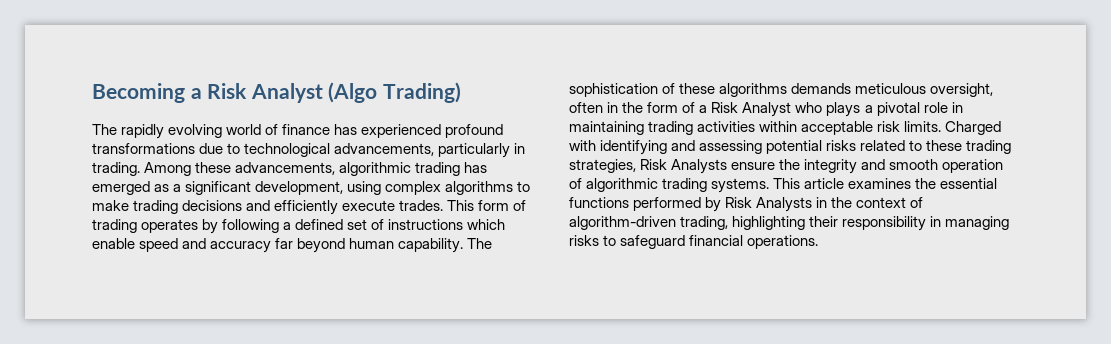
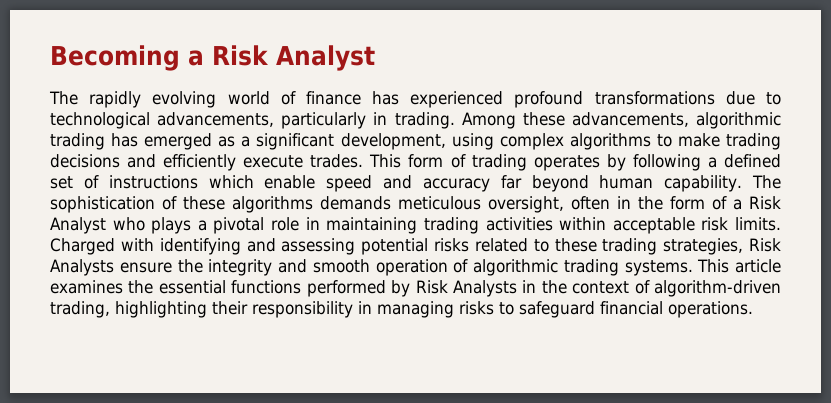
- Becoming a Risk Analyst (Algo Trading)
+ Becoming a Risk Analyst

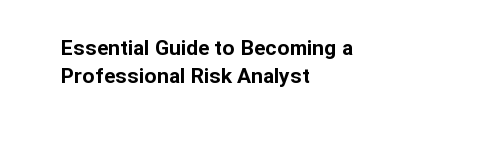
- Becoming a Risk Analyst
- The rapidly evolving world of finance has experienced profound transformations due to technological advancements, particularly in trading. Among these advancements, algorithmic trading has emerged as a significant development, using complex algorithms to make trading decisions and efficiently execute trades. This form of trading operates by following a defined set of instructions which enable speed and accuracy far beyond human capability. The sophistication of these algorithms demands meticulous oversight, often in the form of a Risk Analyst who plays a pivotal role in maintaining trading activities within acceptable risk limits. Charged with identifying and assessing potential risks related to these trading strategies, Risk Analysts ensure the integrity and smooth operation of algorithmic trading systems. This article examines the essential functions performed by Risk Analysts in the context of algorithm-driven trading, highlighting their responsibility in managing risks to safeguard financial operations.
+ Essential Guide to Becoming a Professional Risk Analyst

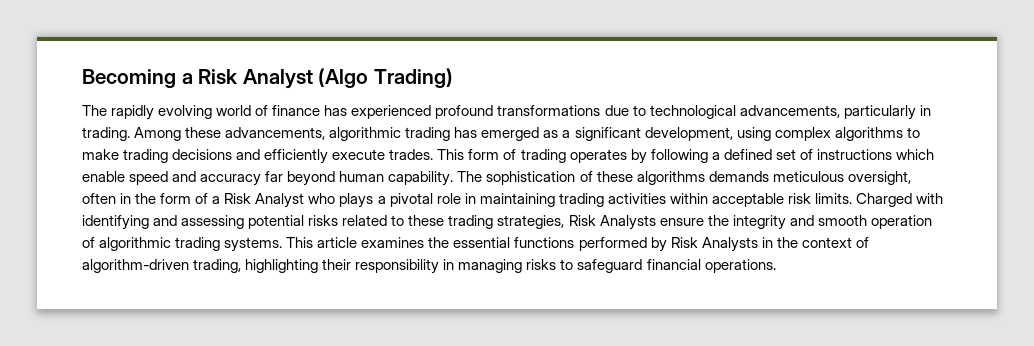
- Essential Guide to Becoming a Professional Risk Analyst
+ Becoming a Risk Analyst (Algo Trading)
+ The rapidly evolving world of finance has experienced profound transformations due to technological advancements, particularly in trading. Among these advancements, algorithmic trading has emerged as a significant development, using complex algorithms to make trading decisions and efficiently execute trades. This form of trading operates by following a defined set of instructions which enable speed and accuracy far beyond human capability. The sophistication of these algorithms demands meticulous oversight, often in the form of a Risk Analyst who plays a pivotal role in maintaining trading activities within acceptable risk limits. Charged with identifying and assessing potential risks related to these trading strategies, Risk Analysts ensure the integrity and smooth operation of algorithmic trading systems. This article examines the essential functions performed by Risk Analysts in the context of algorithm-driven trading, highlighting their responsibility in managing risks to safeguard financial operations.

